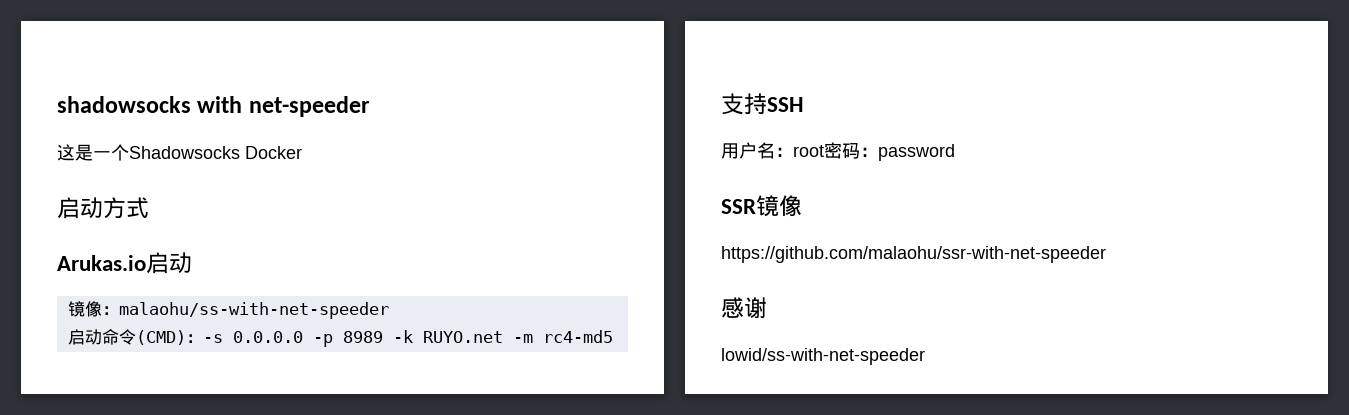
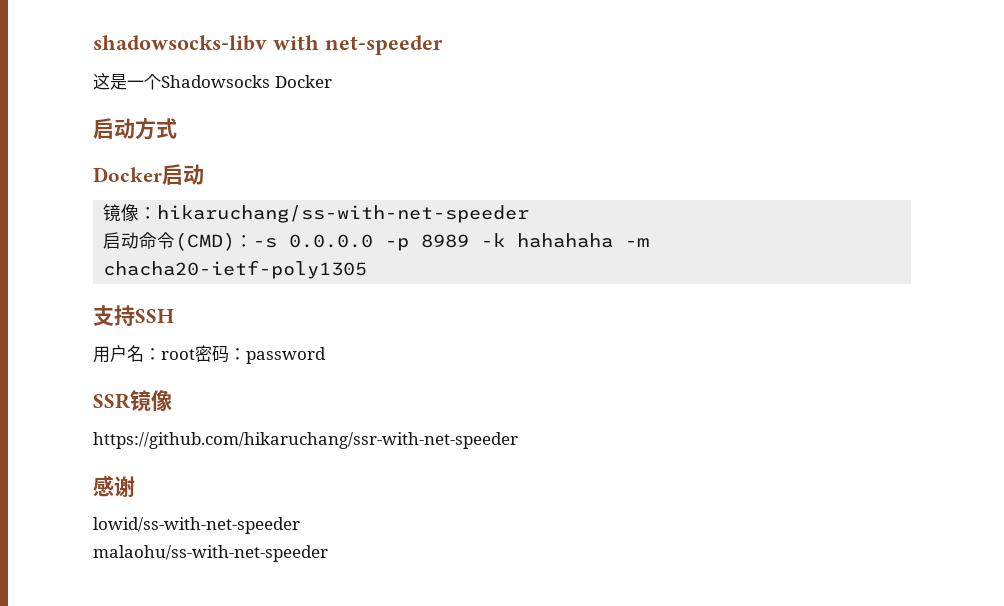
- shadowsocks with net-speeder
+ shadowsocks-libv with net-speeder
- Arukas.io启动
+ Docker启动
- 镜像：malaohu/ss-with-net-speeder
+ 镜像：hikaruchang/ss-with-net-speeder
- 启动命令(CMD)：-s 0.0.0.0 -p 8989 -k RUYO.net -m rc4-md5
+ 启动命令(CMD)：-s 0.0.0.0 -p 8989 -k hahahaha -m chacha20-ietf-poly1305
- https://github.com/malaohu/ssr-with-net-speeder
+ https://github.com/hikaruchang/ssr-with-net-speeder
+ malaohu/ss-with-net-speeder

